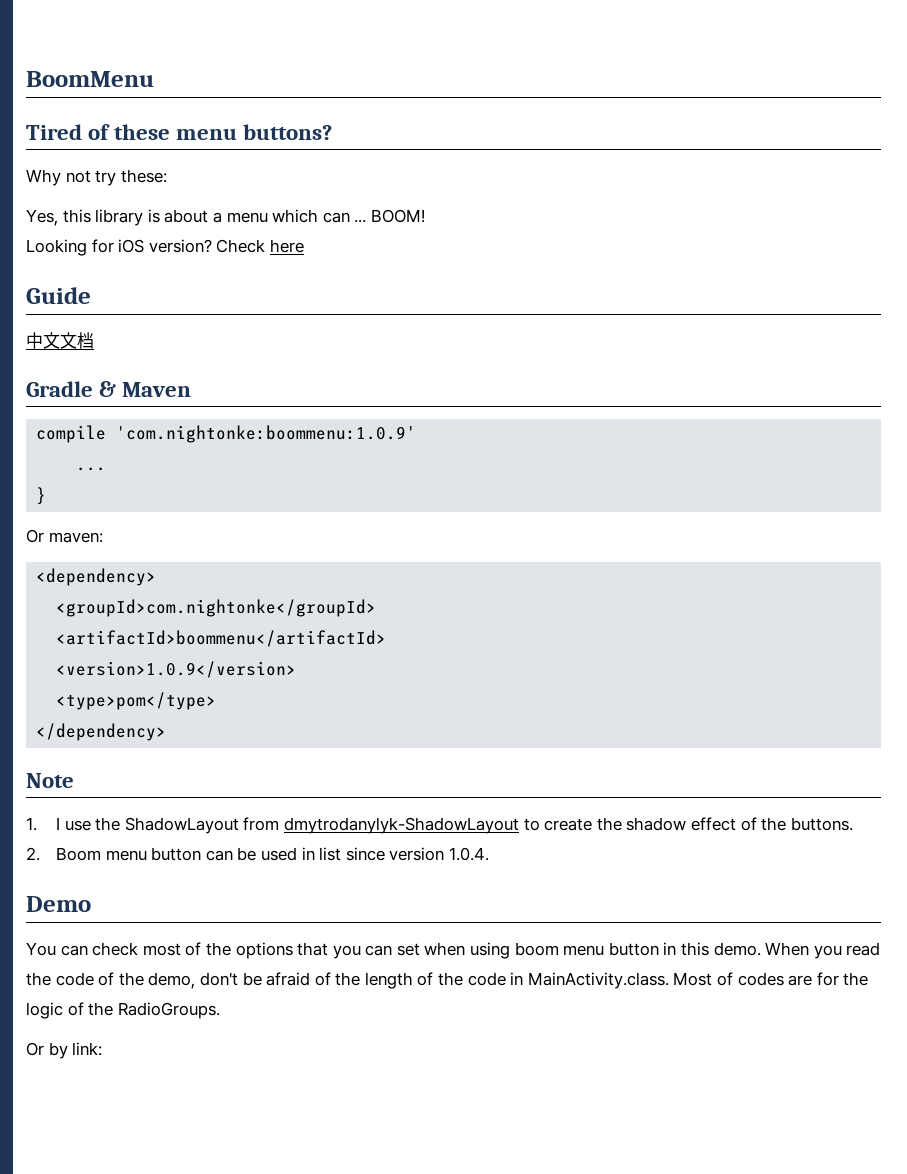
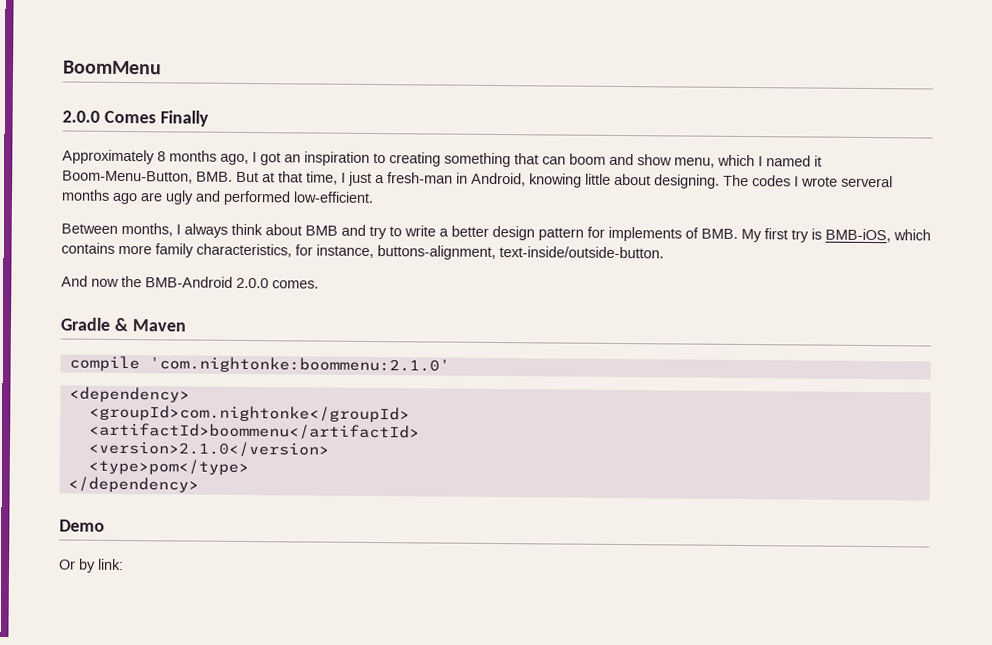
- Tired of these menu buttons?
- Why not try these:
- Yes, this library is about a menu which can ... BOOM!
- Looking for iOS version? Check here
- Guide
- 中文文档
+ 2.0.0 Comes Finally
+ Approximately 8 months ago, I got an inspiration to creating something that can boom and show menu, which I named it Boom-Menu-Button, BMB. But at that time, I just a fresh-man in Android, knowing little about designing. The codes I wrote serveral months ago are ugly and performed low-efficient.
+ Between months, I always think about BMB and try to write a better design pattern for implements of BMB. My first try is BMB-iOS, which contains more family characteristics, for instance, buttons-alignment, text-inside/outside-button.
+ And now the BMB-Android 2.0.0 comes.
- compile 'com.nightonke:boommenu:1.0.9'
- ...
- }
- Or maven:
+ compile 'com.nightonke:boommenu:2.1.0'
- <version>1.0.9</version>
+ <version>2.1.0</version>
- Note
- 1. I use the ShadowLayout from dmytrodanylyk-ShadowLayout to create the shadow effect of the buttons.
- 2. Boom menu button can be used in list since version 1.0.4.
  Demo
- You can check most of the options that you can set when using boom menu button in this demo. When you read the code of the demo, don't be afraid of the length of the code in MainActivity.class. Most of codes are for the logic of the RadioGroups.

